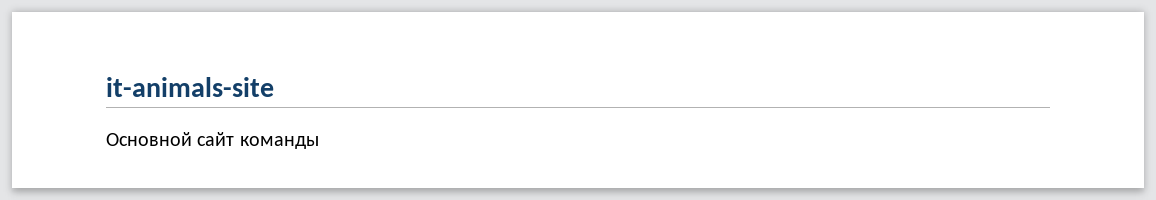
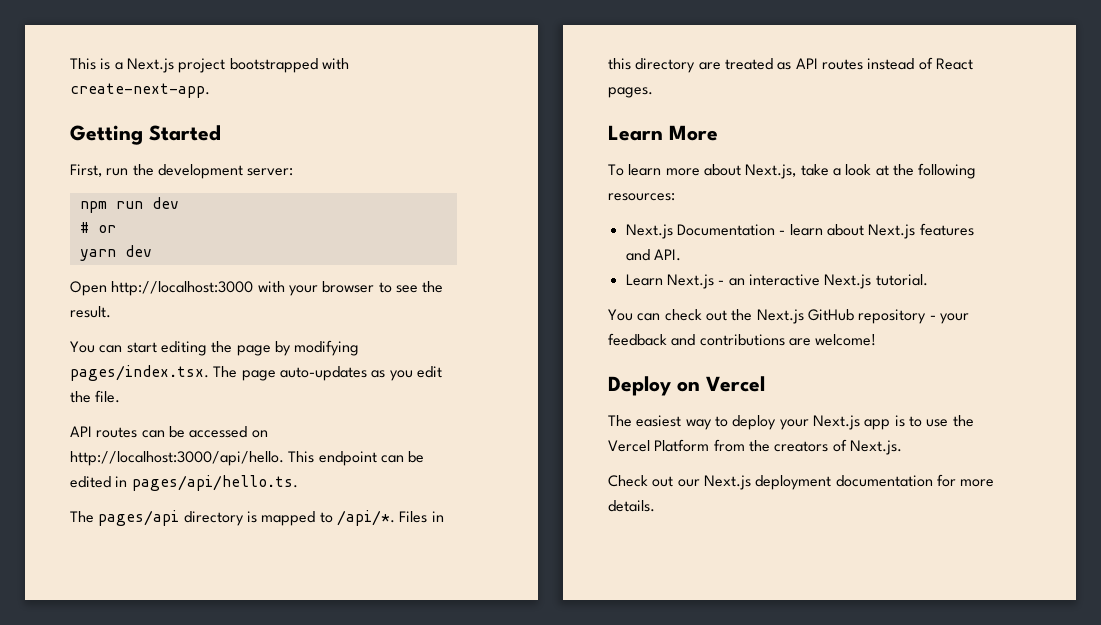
- it-animals-site
- Основной сайт команды
+ This is a Next.js project bootstrapped with create-next-app.
+ Getting Started
+ First, run the development server:
+ npm run dev
+ # or
+ yarn dev
+ Open http://localhost:3000 with your browser to see the result.
+ You can start editing the page by modifying pages/index.tsx. The page auto-updates as you edit the file.
+ API routes can be accessed on http://localhost:3000/api/hello. This endpoint can be edited in pages/api/hello.ts.
+ The pages/api directory is mapped to /api/*. Files in this directory are treated as API routes instead of React pages.
+ Learn More
+ To learn more about Next.js, take a look at the following resources:
+ Next.js Documentation - learn about Next.js features and API.
+ Learn Next.js - an interactive Next.js tutorial.
+ You can check out the Next.js GitHub repository - your feedback and contributions are welcome!
+ Deploy on Vercel
+ The easiest way to deploy your Next.js app is to use the Vercel Platform from the creators of Next.js.
+ Check out our Next.js deployment documentation for more details.

